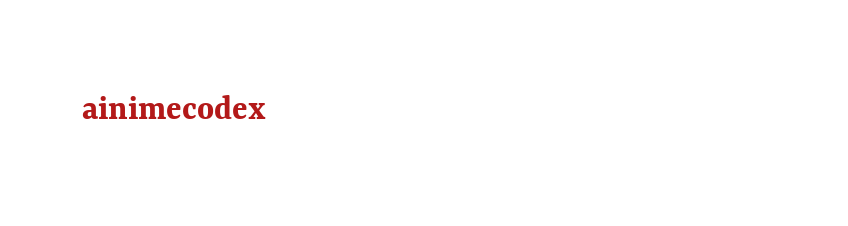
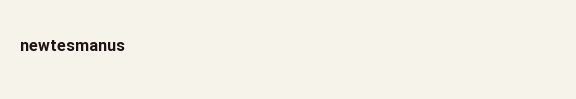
- ainimecodex
+ newtesmanus

